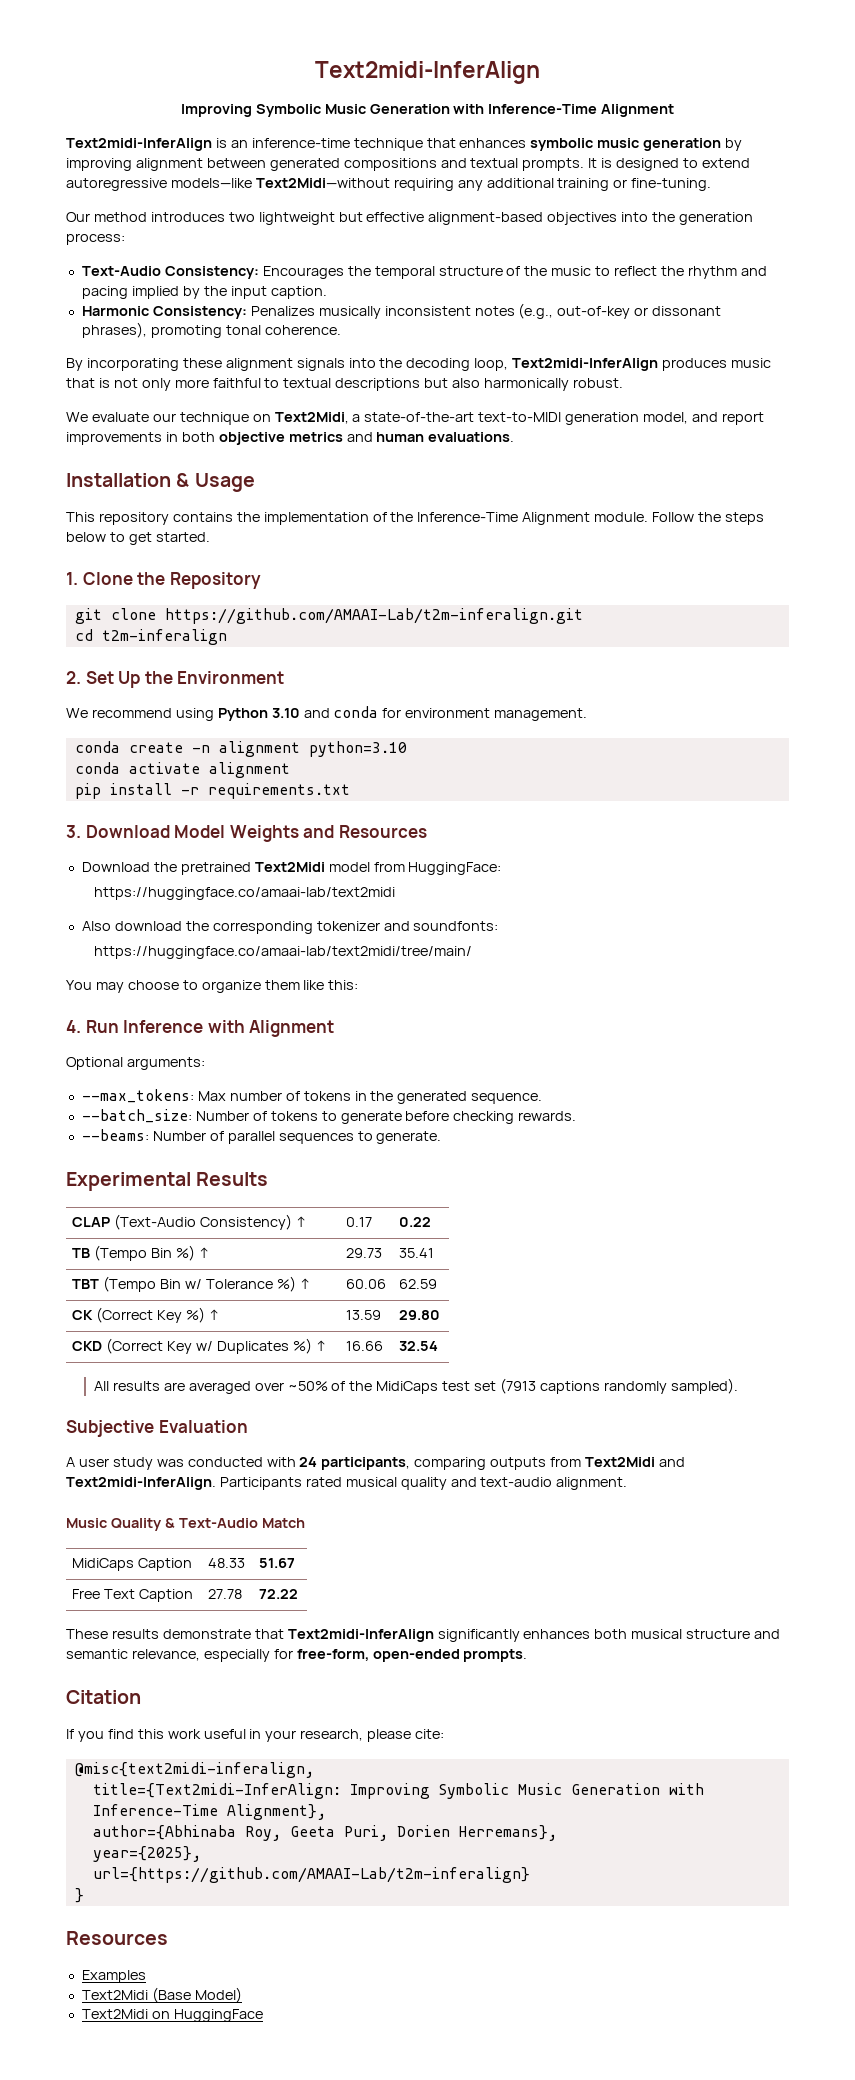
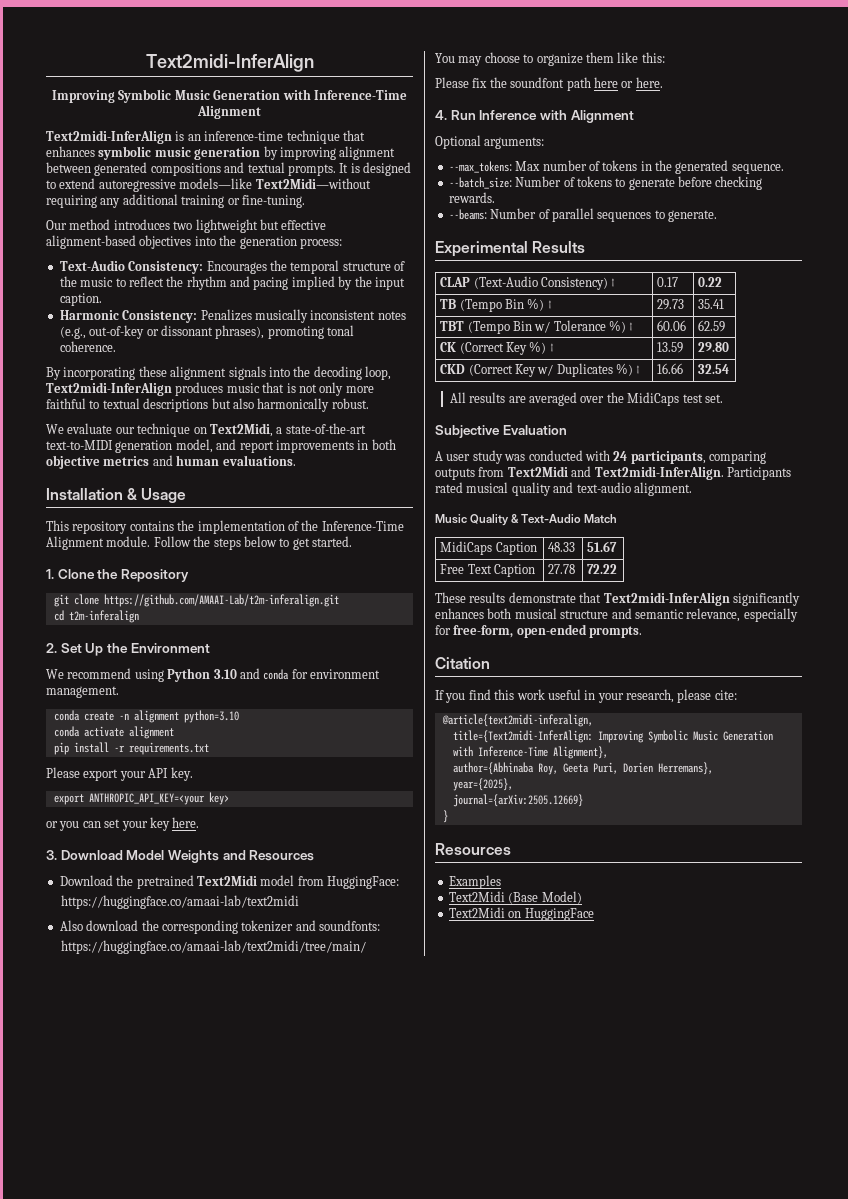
+ Please export your API key.
+ export ANTHROPIC_API_KEY=<your key>
+ or you can set your key here.
+ Please fix the soundfont path here or here.
- All results are averaged over ~50% of the MidiCaps test set (7913 captions randomly sampled).
+ All results are averaged over the MidiCaps test set.
- @misc{text2midi-inferalign,
+ @article{text2midi-inferalign,
- url={https://github.com/AMAAI-Lab/t2m-inferalign}
+ journal={arXiv:2505.12669}

